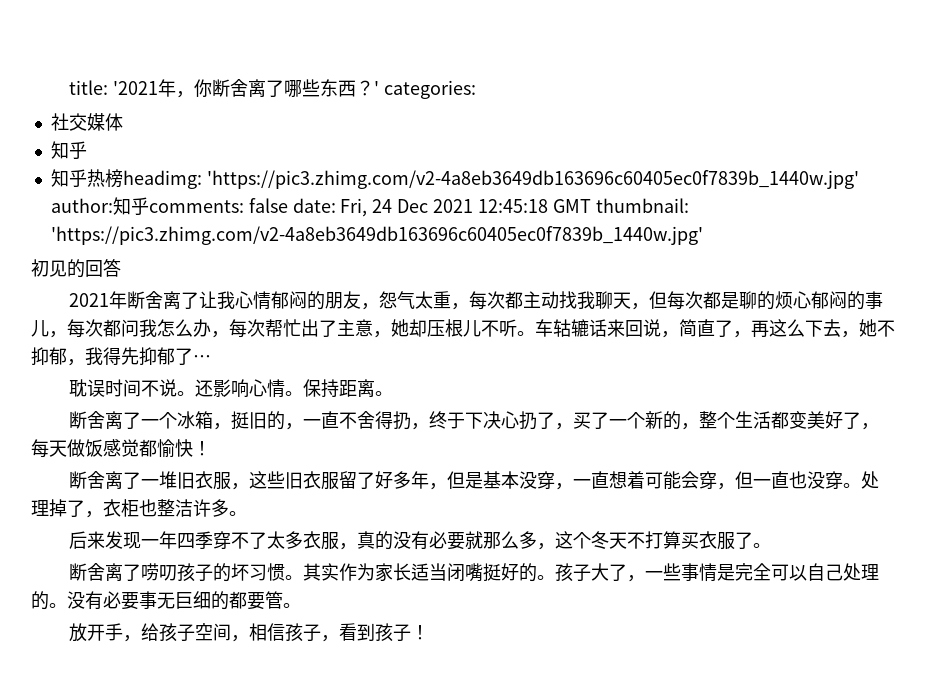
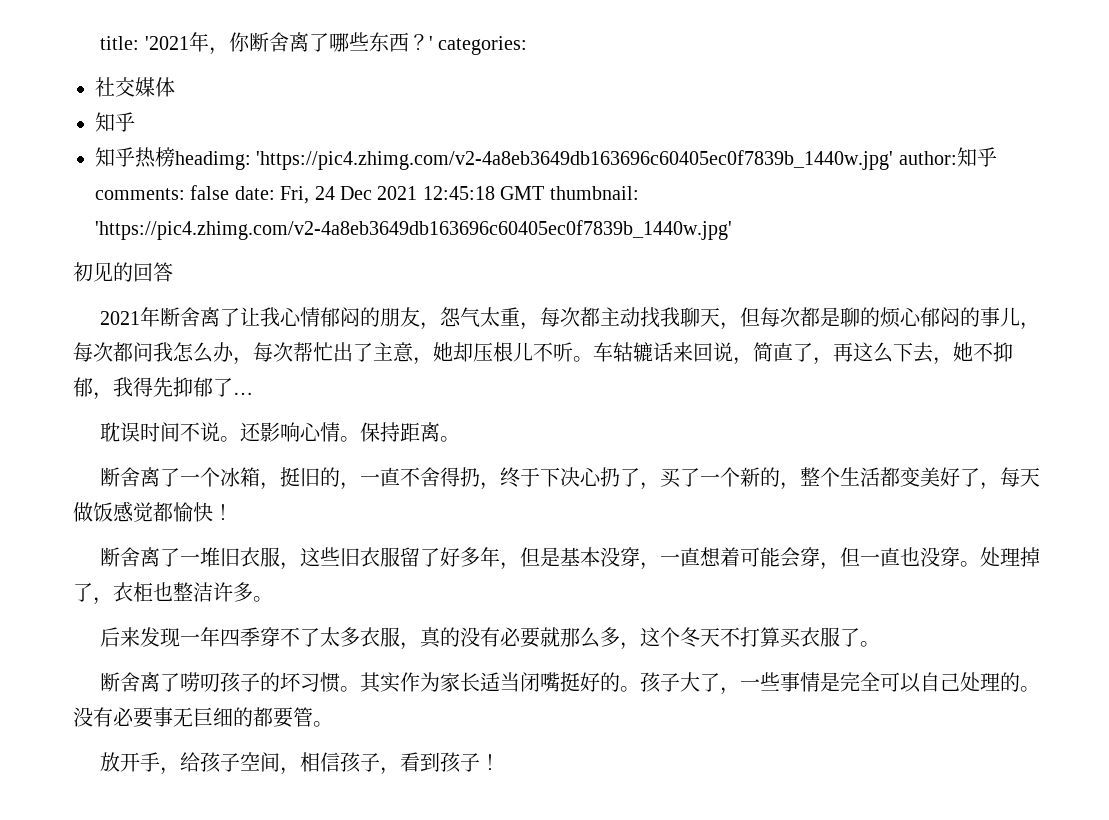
- 知乎热榜headimg: 'https://pic3.zhimg.com/v2-4a8eb3649db163696c60405ec0f7839b_1440w.jpg' author:知乎comments: false date: Fri, 24 Dec 2021 12:45:18 GMT thumbnail: 'https://pic3.zhimg.com/v2-4a8eb3649db163696c60405ec0f7839b_1440w.jpg'
+ 知乎热榜headimg: 'https://pic4.zhimg.com/v2-4a8eb3649db163696c60405ec0f7839b_1440w.jpg' author:知乎comments: false date: Fri, 24 Dec 2021 12:45:18 GMT thumbnail: 'https://pic4.zhimg.com/v2-4a8eb3649db163696c60405ec0f7839b_1440w.jpg'

